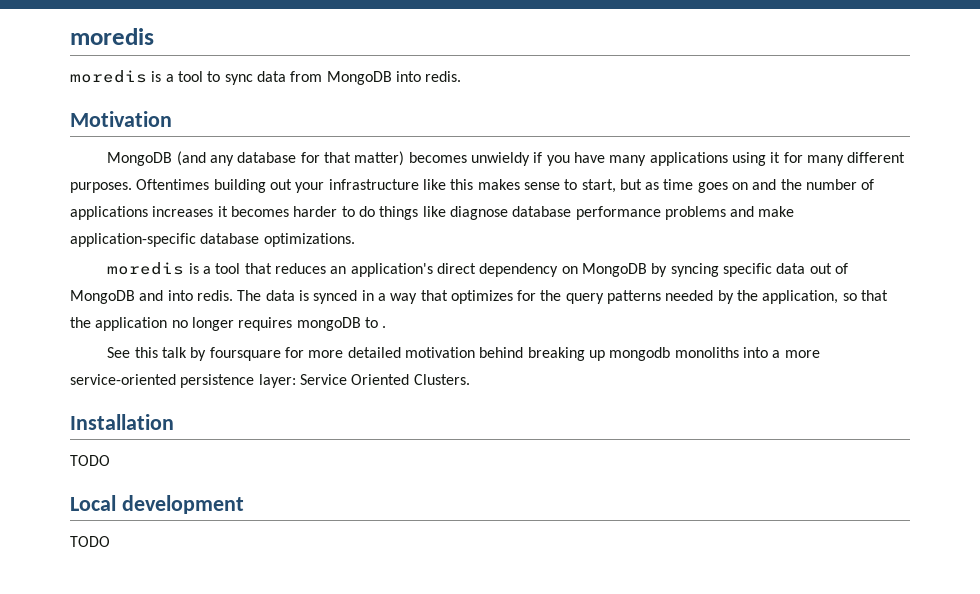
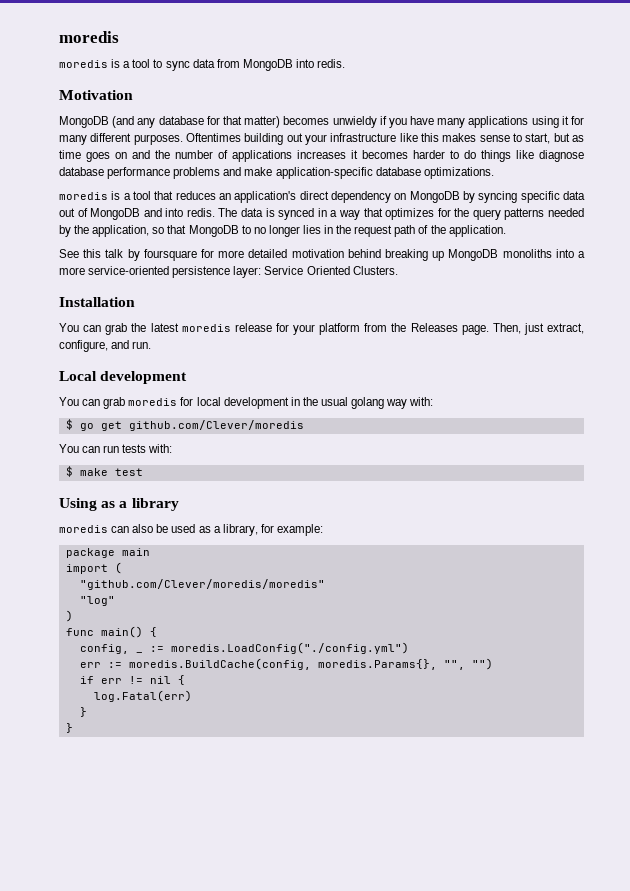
- The data is synced in a way that optimizes for the query patterns needed by the application, so that the application no longer requires mongoDB to .
+ The data is synced in a way that optimizes for the query patterns needed by the application, so that MongoDB to no longer lies in the request path of the application.
- See this talk by foursquare for more detailed motivation behind breaking up mongodb monoliths into a more service-oriented persistence layer: Service Oriented Clusters.
+ See this talk by foursquare for more detailed motivation behind breaking up MongoDB monoliths into a more service-oriented persistence layer: Service Oriented Clusters.
  Installation
- TODO
+ You can grab the latest moredis release for your platform from the Releases page. Then, just extract, configure, and run.
  Local development
- TODO
+ You can grab moredis for local development in the usual golang way with:
+ $ go get github.com/Clever/moredis
+ You can run tests with:
+ $ make test
+ Using as a library
+ moredis can also be used as a library, for example:
+ package main
+ import (
+ "github.com/Clever/moredis/moredis"
+ "log"
+ )
+ func main() {
+ config, _ := moredis.LoadConfig("./config.yml")
+ err := moredis.BuildCache(config, moredis.Params{}, "", "")
+ if err != nil {
+ log.Fatal(err)
+ }
+ }

